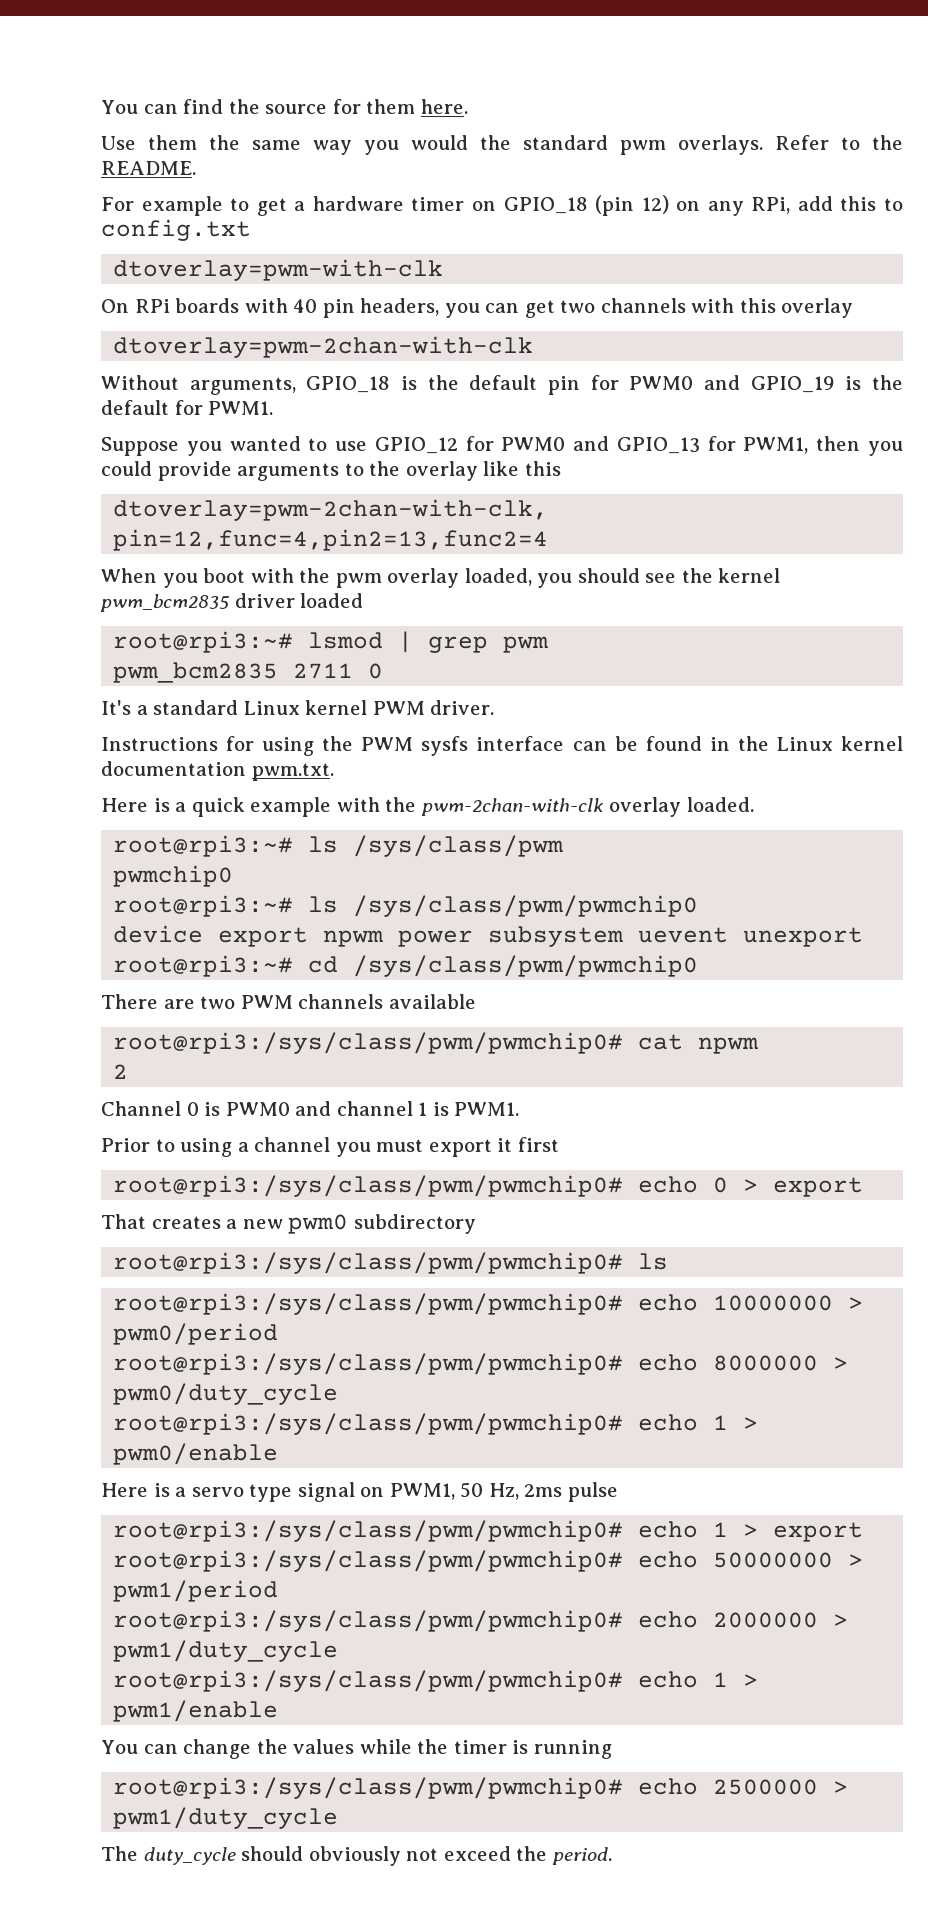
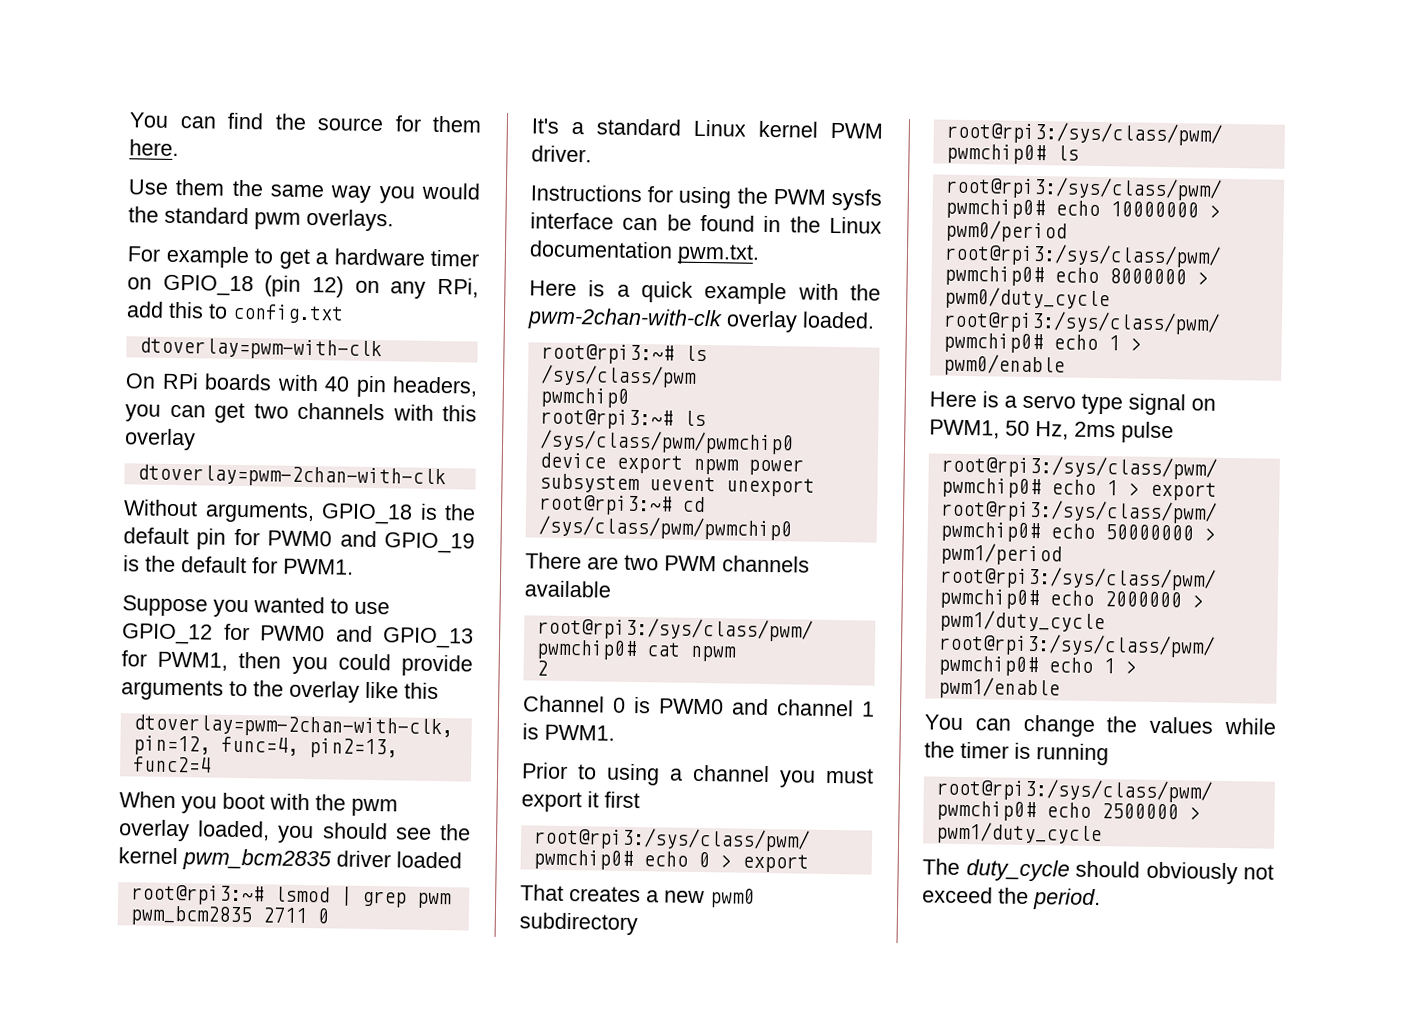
- Refer to the README.
- dtoverlay=pwm-2chan-with-clk, pin=12,func=4,pin2=13,func2=4
+ dtoverlay=pwm-2chan-with-clk, pin=12, func=4, pin2=13, func2=4
- Instructions for using the PWM sysfs interface can be found in the Linux kernel documentation pwm.txt.
+ Instructions for using the PWM sysfs interface can be found in the Linux documentation pwm.txt.

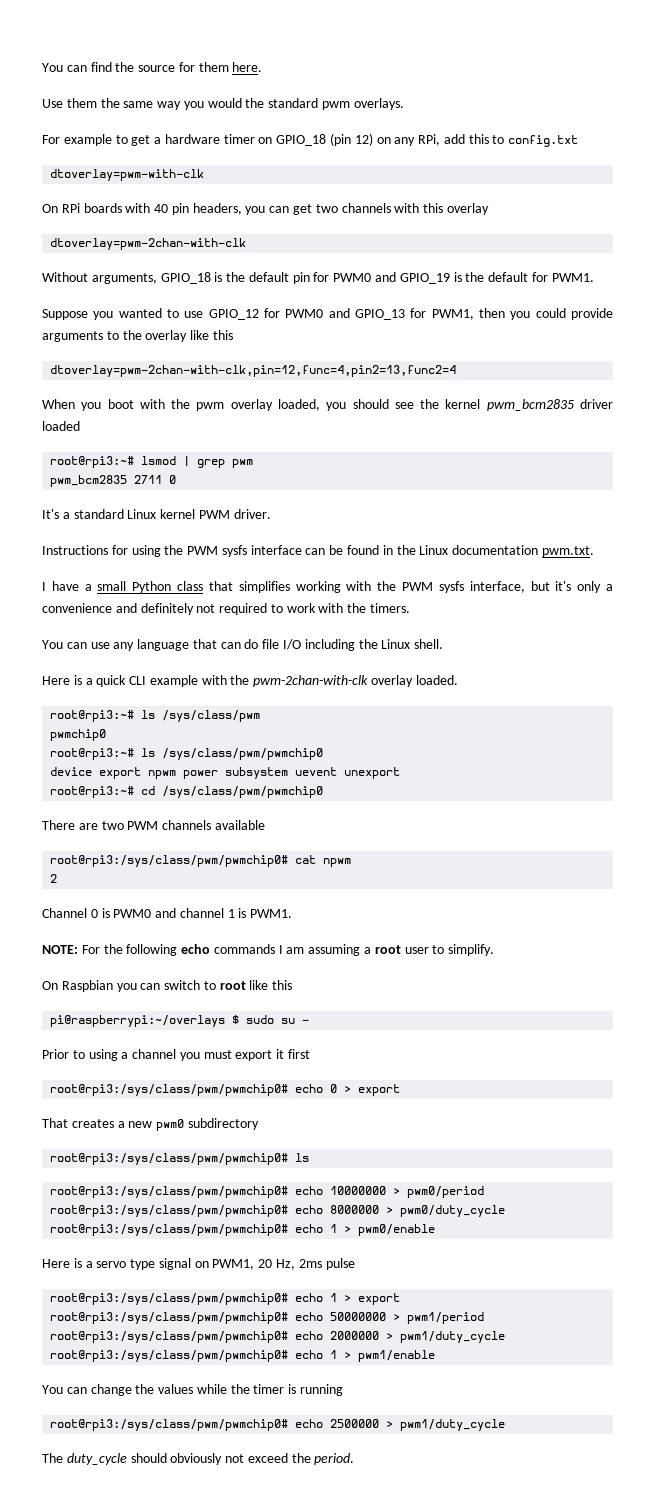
- dtoverlay=pwm-2chan-with-clk, pin=12, func=4, pin2=13, func2=4
+ dtoverlay=pwm-2chan-with-clk,pin=12,func=4,pin2=13,func2=4
+ I have a small Python class that simplifies working with the PWM sysfs interface, but it's only a convenience and definitely not required to work with the timers.
+ You can use any language that can do file I/O including the Linux shell.
- Here is a quick example with the pwm-2chan-with-clk overlay loaded.
+ Here is a quick CLI example with the pwm-2chan-with-clk overlay loaded.
+ NOTE: For the following echo commands I am assuming a root user to simplify.
+ On Raspbian you can switch to root like this
+ pi@raspberrypi:~/overlays $ sudo su -
- Here is a servo type signal on PWM1, 50 Hz, 2ms pulse
+ Here is a servo type signal on PWM1, 20 Hz, 2ms pulse

